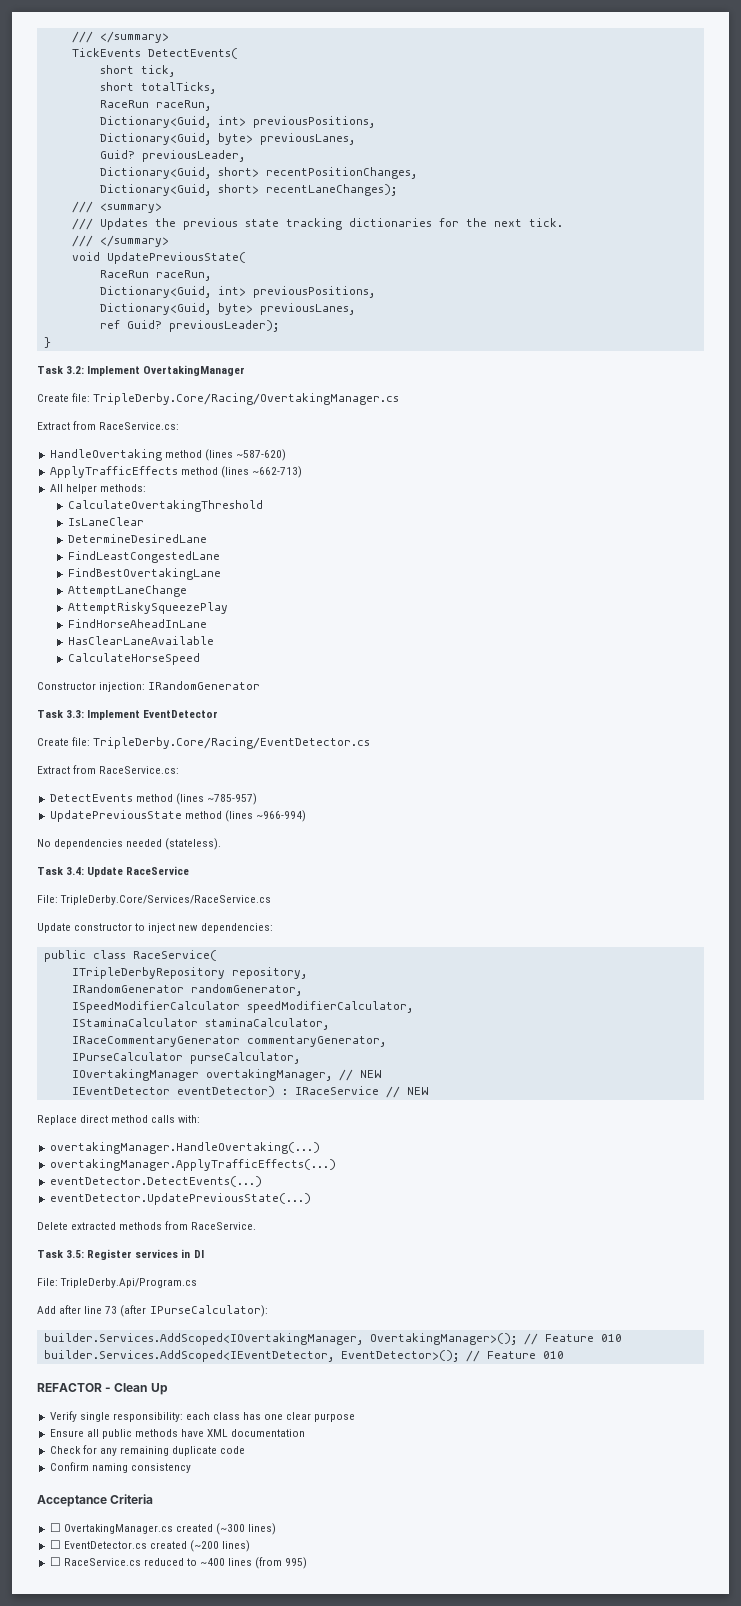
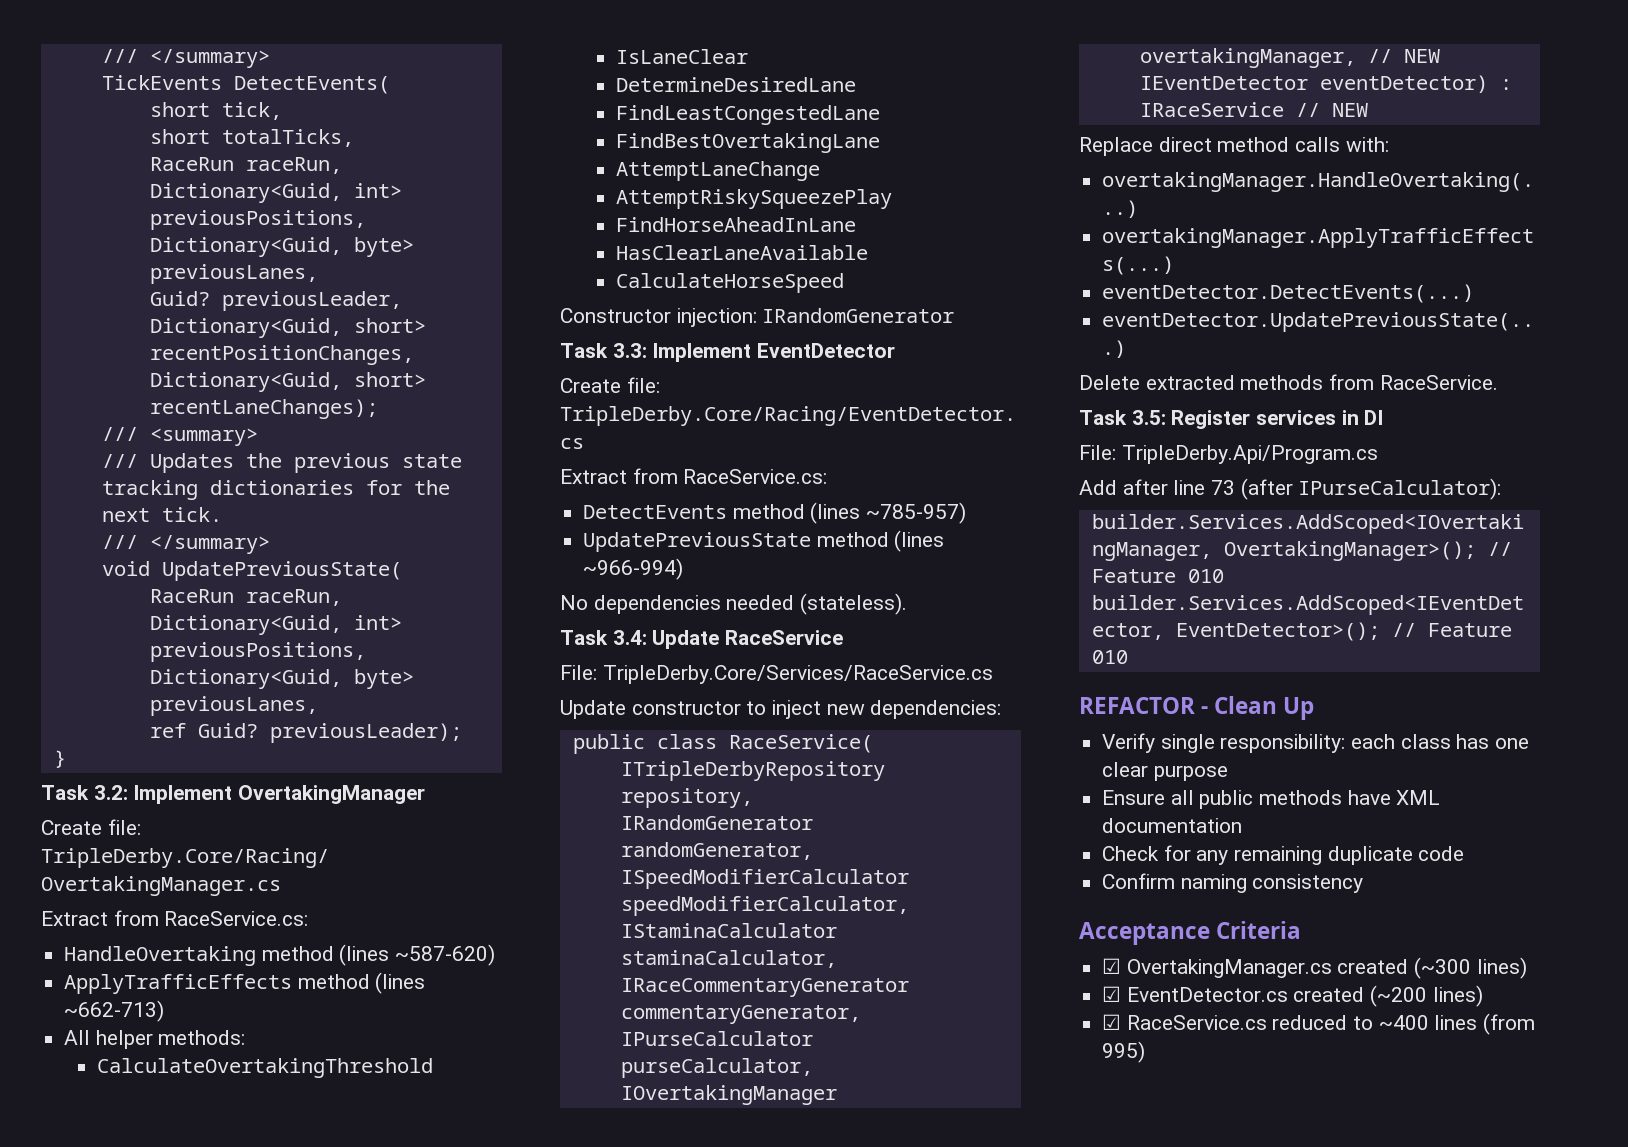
- ☐ OvertakingManager.cs created (~300 lines)
+ ☑ OvertakingManager.cs created (~300 lines)
- ☐ EventDetector.cs created (~200 lines)
+ ☑ EventDetector.cs created (~200 lines)
- ☐ RaceService.cs reduced to ~400 lines (from 995)
+ ☑ RaceService.cs reduced to ~400 lines (from 995)

